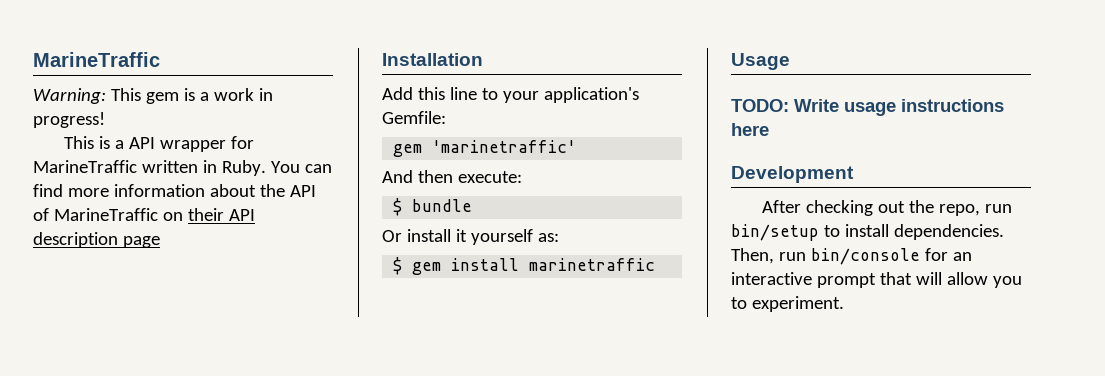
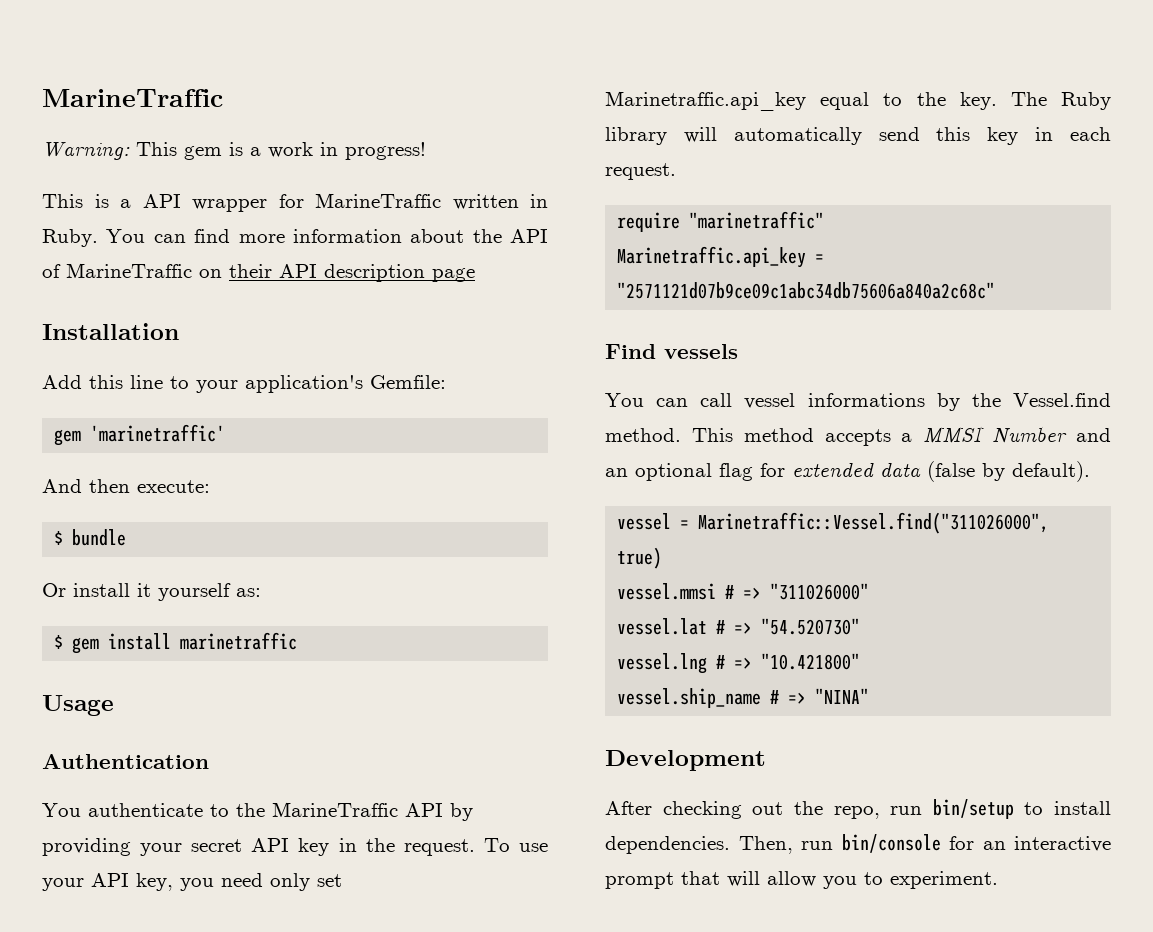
- TODO: Write usage instructions here
+ Authentication
+ You authenticate to the MarineTraffic API by providing your secret API key in the request. To use your API key, you need only set Marinetraffic.api_key equal to the key. The Ruby library will automatically send this key in each request.
+ require "marinetraffic"
+ Marinetraffic.api_key = "2571121d07b9ce09c1abc34db75606a840a2c68c"
+ Find vessels
+ You can call vessel informations by the Vessel.find method. This method accepts a MMSI Number and an optional flag for extended data (false by default).
+ vessel = Marinetraffic::Vessel.find("311026000", true)
+ vessel.mmsi # => "311026000"
+ vessel.lat # => "54.520730"
+ vessel.lng # => "10.421800"
+ vessel.ship_name # => "NINA"

